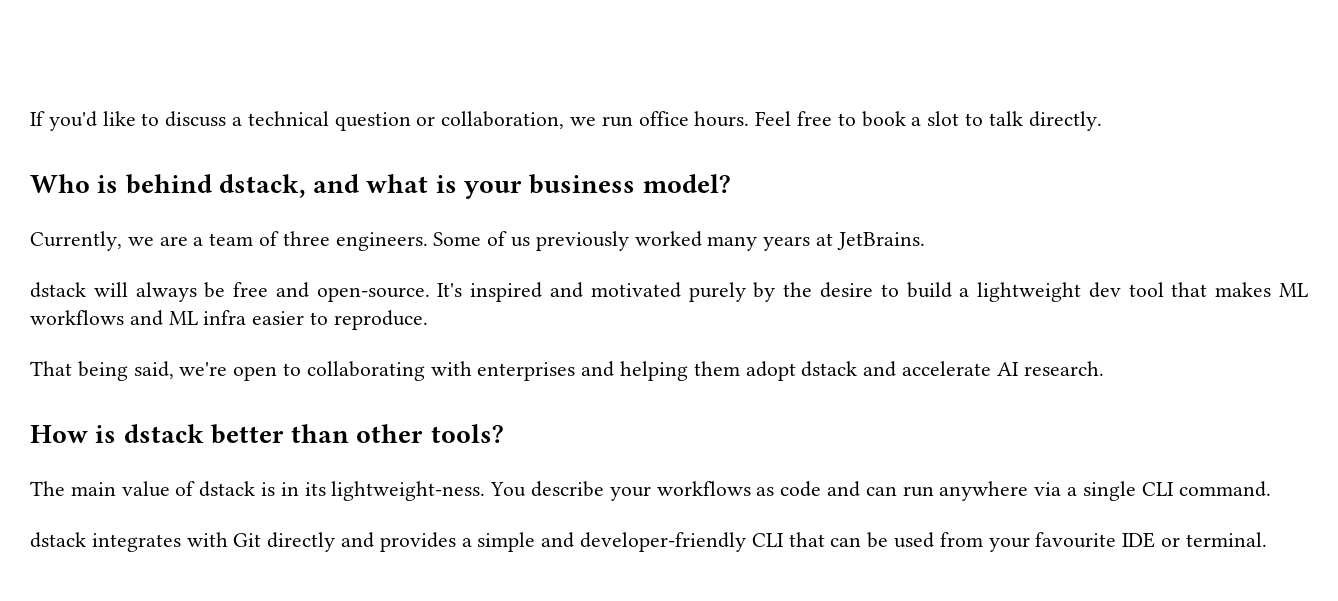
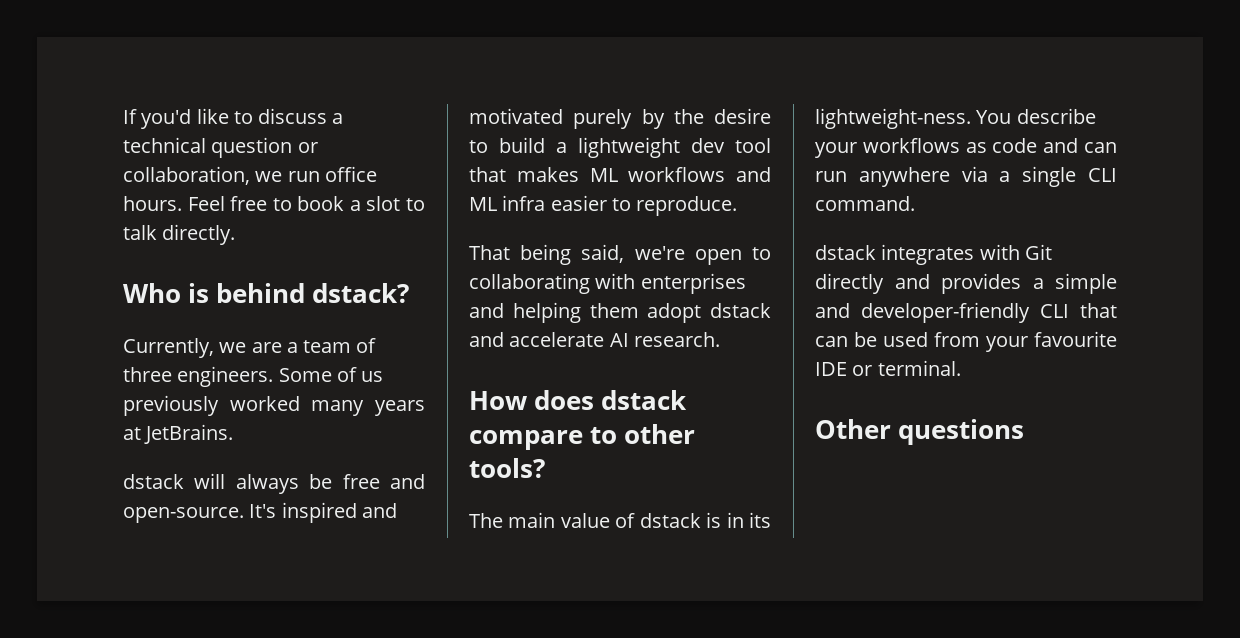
- Who is behind dstack, and what is your business model?
+ Who is behind dstack?
- How is dstack better than other tools?
+ How does dstack compare to other tools?
+ Other questions

